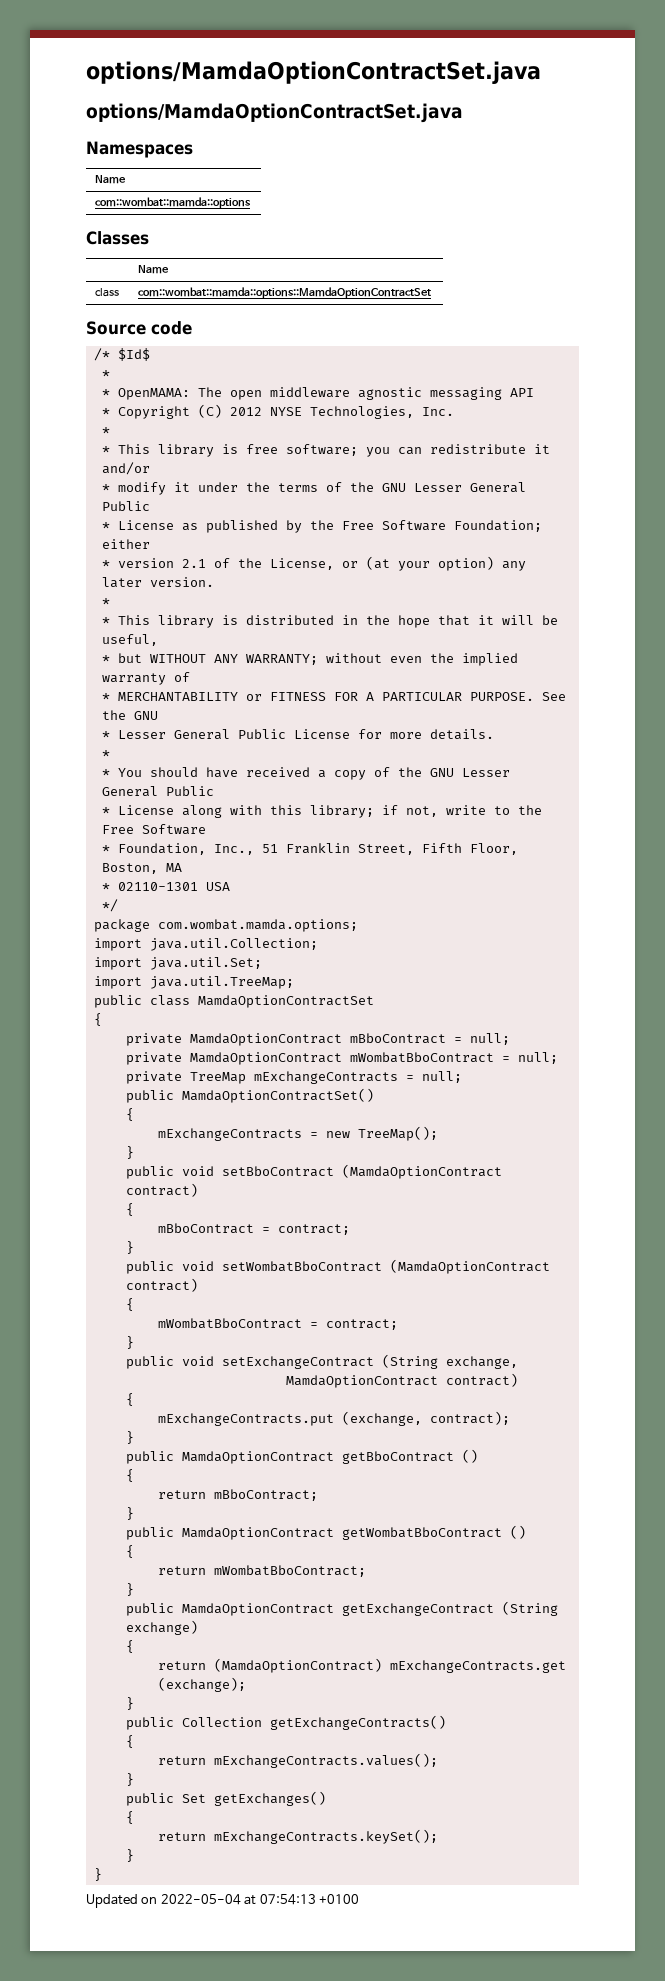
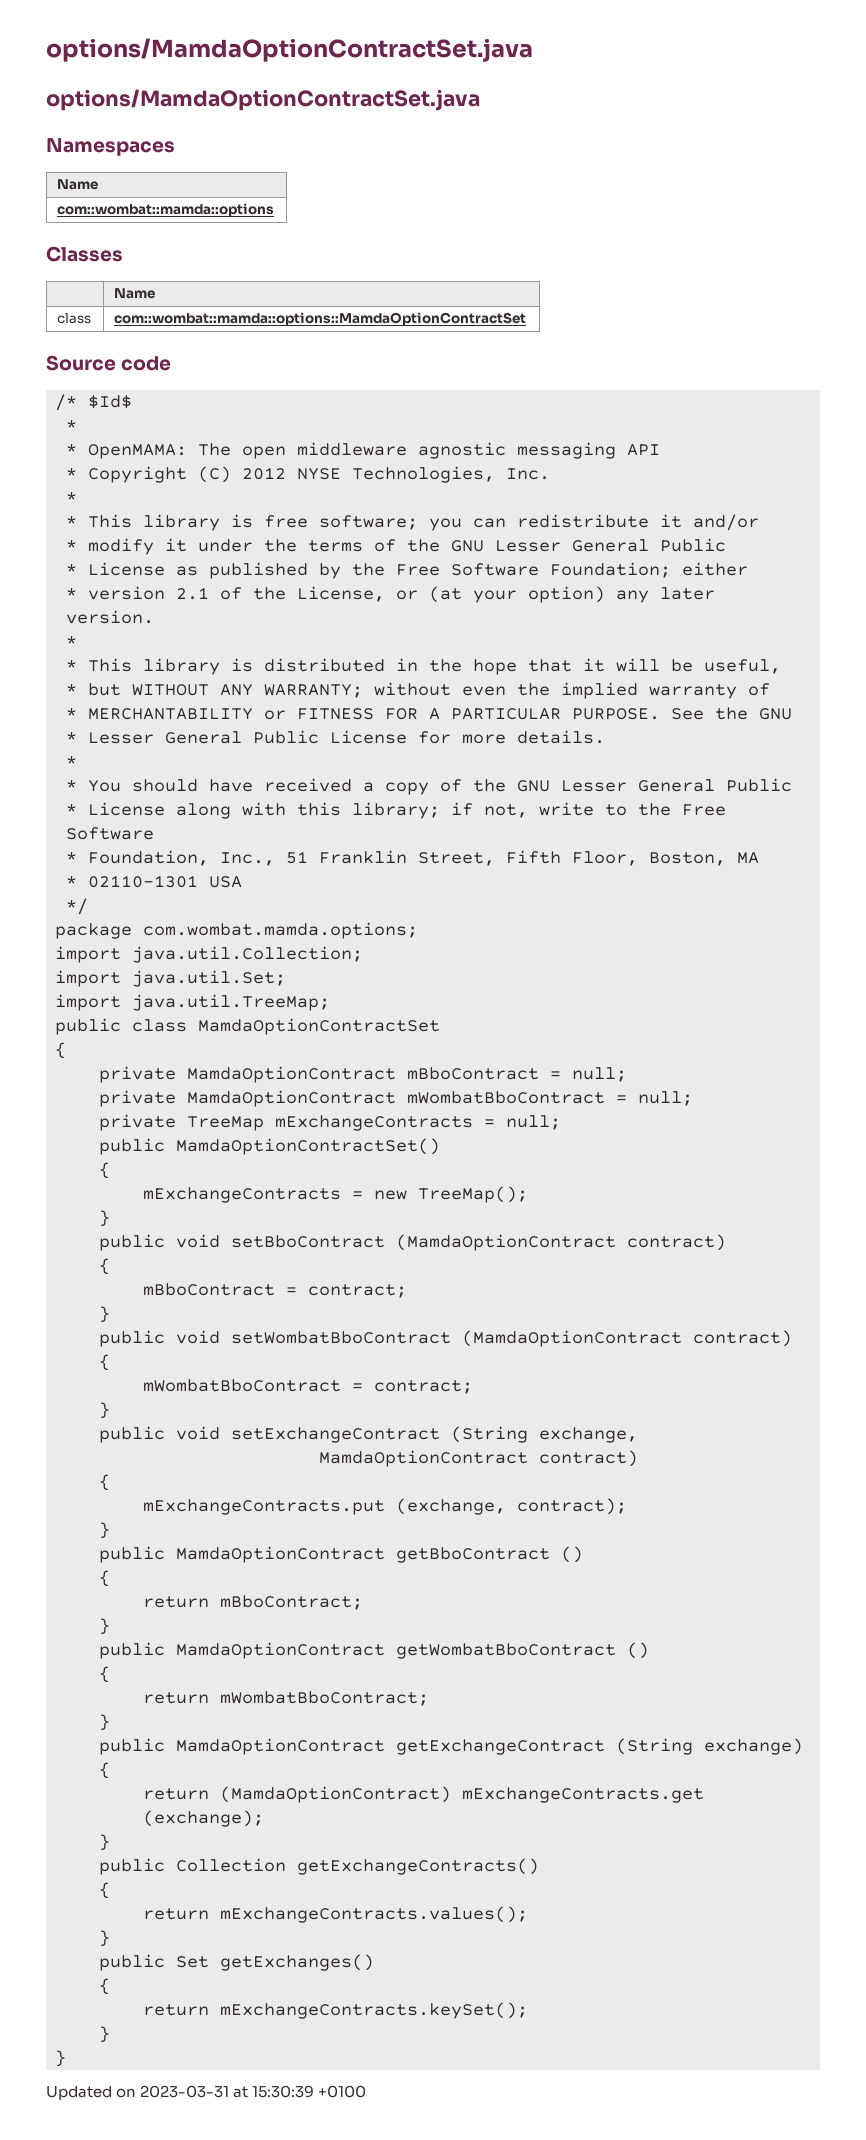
- Updated on 2022-05-04 at 07:54:13 +0100
+ Updated on 2023-03-31 at 15:30:39 +0100

